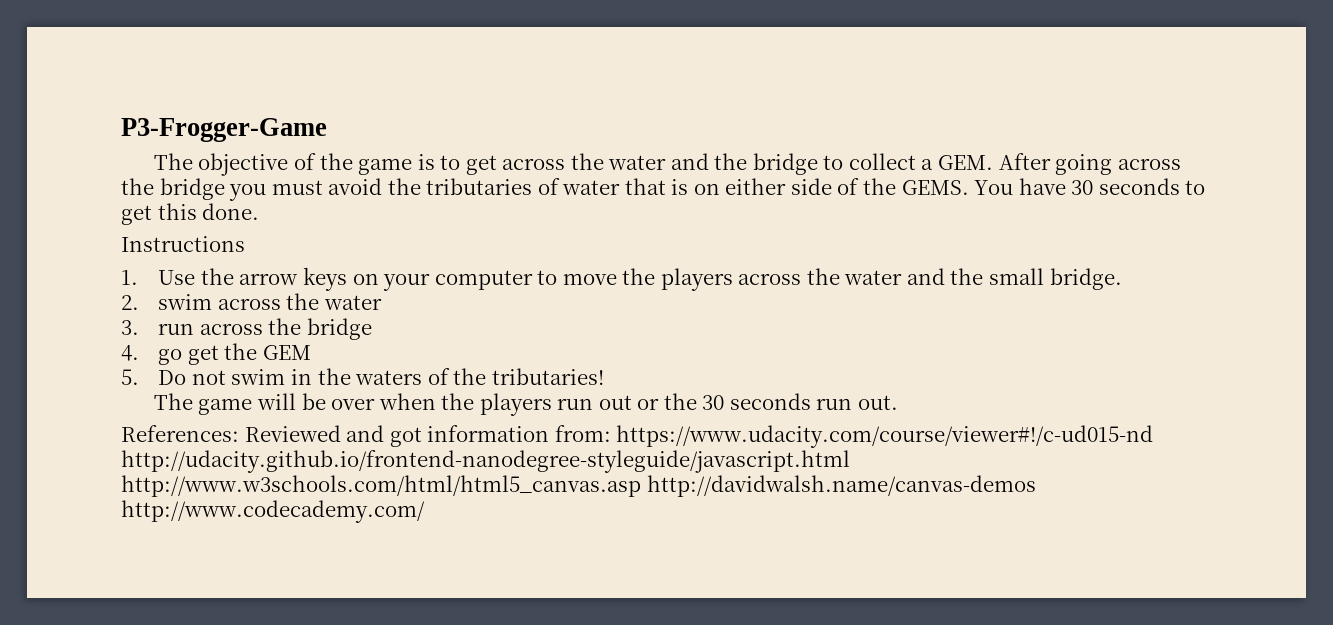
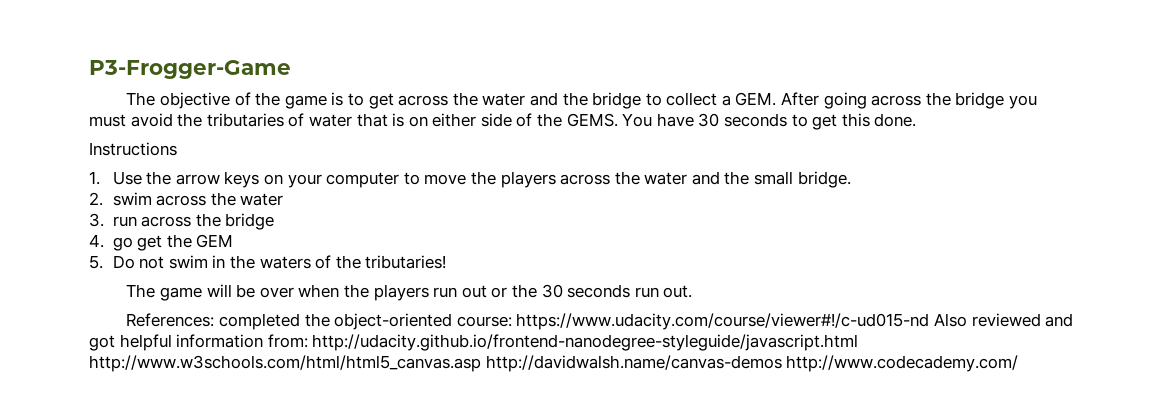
- References: Reviewed and got information from: https://www.udacity.com/course/viewer#!/c-ud015-nd http://udacity.github.io/frontend-nanodegree-styleguide/javascript.html http://www.w3schools.com/html/html5_canvas.asp http://davidwalsh.name/canvas-demos http://www.codecademy.com/
+ References: completed the object-oriented course: https://www.udacity.com/course/viewer#!/c-ud015-nd Also reviewed and got helpful information from: http://udacity.github.io/frontend-nanodegree-styleguide/javascript.html http://www.w3schools.com/html/html5_canvas.asp http://davidwalsh.name/canvas-demos http://www.codecademy.com/

